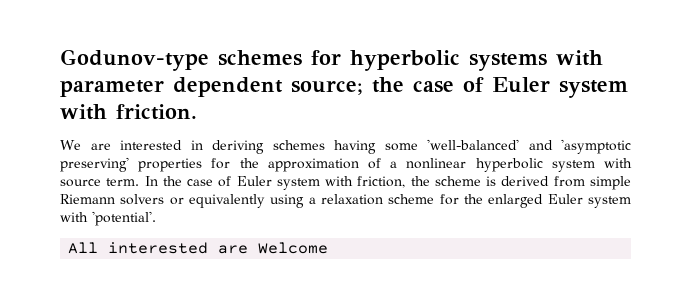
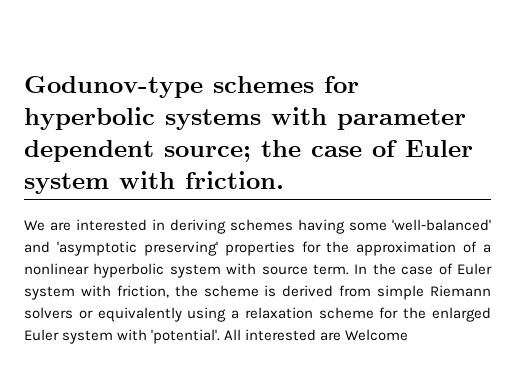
- In the case of Euler system with friction, the scheme is derived from simple Riemann solvers or equivalently using a relaxation scheme for the enlarged Euler system with 'potential'.
- All interested are Welcome
+ In the case of Euler system with friction, the scheme is derived from simple Riemann solvers or equivalently using a relaxation scheme for the enlarged Euler system with 'potential'. All interested are Welcome

